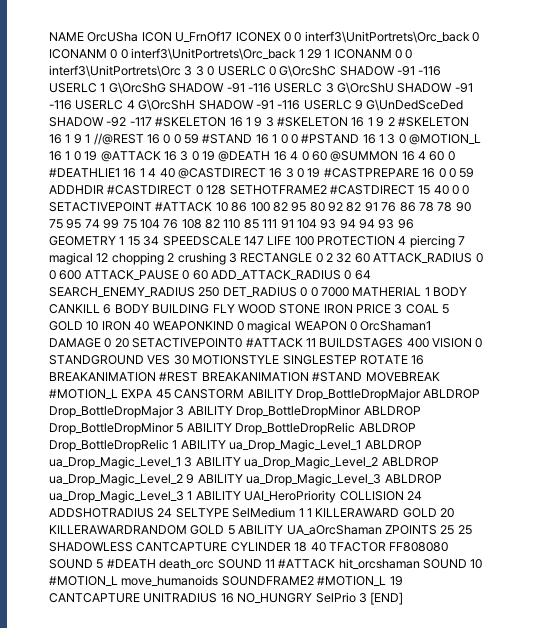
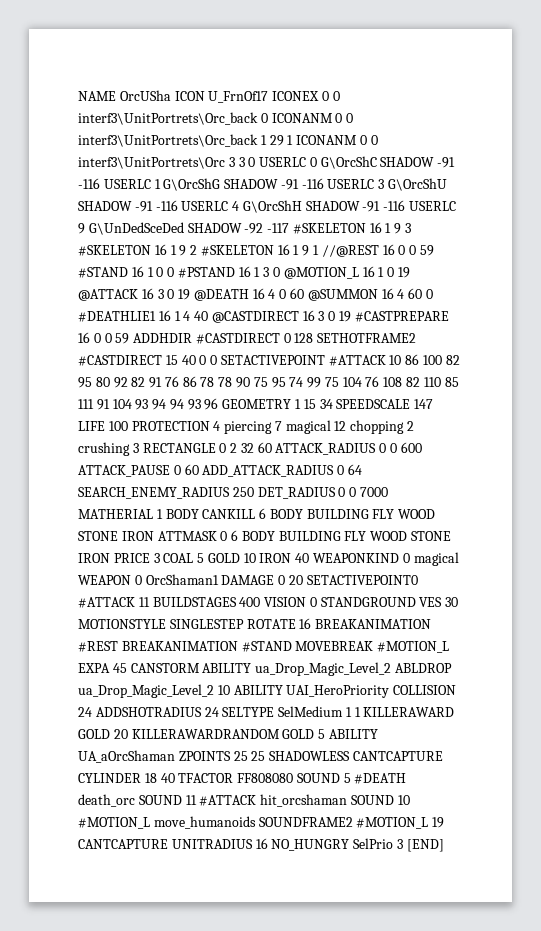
- NAME OrcUSha ICON U_FrnOf17 ICONEX 0 0 interf3\UnitPortrets\Orc_back 0 ICONANM 0 0 interf3\UnitPortrets\Orc_back 1 29 1 ICONANM 0 0 interf3\UnitPortrets\Orc 3 3 0 USERLC 0 G\OrcShC SHADOW -91 -116 USERLC 1 G\OrcShG SHADOW -91 -116 USERLC 3 G\OrcShU SHADOW -91 -116 USERLC 4 G\OrcShH SHADOW -91 -116 USERLC 9 G\UnDedSceDed SHADOW -92 -117 #SKELETON 16 1 9 3 #SKELETON 16 1 9 2 #SKELETON 16 1 9 1 //@REST 16 0 0 59 #STAND 16 1 0 0 #PSTAND 16 1 3 0 @MOTION_L 16 1 0 19 @ATTACK 16 3 0 19 @DEATH 16 4 0 60 @SUMMON 16 4 60 0 #DEATHLIE1 16 1 4 40 @CASTDIRECT 16 3 0 19 #CASTPREPARE 16 0 0 59 ADDHDIR #CASTDIRECT 0 128 SETHOTFRAME2 #CASTDIRECT 15 40 0 0 SETACTIVEPOINT #ATTACK 10 86 100 82 95 80 92 82 91 76 86 78 78 90 75 95 74 99 75 104 76 108 82 110 85 111 91 104 93 94 94 93 96 GEOMETRY 1 15 34 SPEEDSCALE 147 LIFE 100 PROTECTION 4 piercing 7 magical 12 chopping 2 crushing 3 RECTANGLE 0 2 32 60 ATTACK_RADIUS 0 0 600 ATTACK_PAUSE 0 60 ADD_ATTACK_RADIUS 0 64 SEARCH_ENEMY_RADIUS 250 DET_RADIUS 0 0 7000 MATHERIAL 1 BODY CANKILL 6 BODY BUILDING FLY WOOD STONE IRON PRICE 3 COAL 5 GOLD 10 IRON 40 WEAPONKIND 0 magical WEAPON 0 OrcShaman1 DAMAGE 0 20 SETACTIVEPOINT0 #ATTACK 11 BUILDSTAGES 400 VISION 0 STANDGROUND VES 30 MOTIONSTYLE SINGLESTEP ROTATE 16 BREAKANIMATION #REST BREAKANIMATION #STAND MOVEBREAK #MOTION_L EXPA 45 CANSTORM ABILITY Drop_BottleDropMajor ABLDROP Drop_BottleDropMajor 3 ABILITY Drop_BottleDropMinor ABLDROP Drop_BottleDropMinor 5 ABILITY Drop_BottleDropRelic ABLDROP Drop_BottleDropRelic 1 ABILITY ua_Drop_Magic_Level_1 ABLDROP ua_Drop_Magic_Level_1 3 ABILITY ua_Drop_Magic_Level_2 ABLDROP ua_Drop_Magic_Level_2 9 ABILITY ua_Drop_Magic_Level_3 ABLDROP ua_Drop_Magic_Level_3 1 ABILITY UAI_HeroPriority COLLISION 24 ADDSHOTRADIUS 24 SELTYPE SelMedium 1 1 KILLERAWARD GOLD 20 KILLERAWARDRANDOM GOLD 5 ABILITY UA_aOrcShaman ZPOINTS 25 25 SHADOWLESS CANTCAPTURE CYLINDER 18 40 TFACTOR FF808080 SOUND 5 #DEATH death_orc SOUND 11 #ATTACK hit_orcshaman SOUND 10 #MOTION_L move_humanoids SOUNDFRAME2 #MOTION_L 19 CANTCAPTURE UNITRADIUS 16 NO_HUNGRY SelPrio 3 [END]
+ NAME OrcUSha ICON U_FrnOf17 ICONEX 0 0 interf3\UnitPortrets\Orc_back 0 ICONANM 0 0 interf3\UnitPortrets\Orc_back 1 29 1 ICONANM 0 0 interf3\UnitPortrets\Orc 3 3 0 USERLC 0 G\OrcShC SHADOW -91 -116 USERLC 1 G\OrcShG SHADOW -91 -116 USERLC 3 G\OrcShU SHADOW -91 -116 USERLC 4 G\OrcShH SHADOW -91 -116 USERLC 9 G\UnDedSceDed SHADOW -92 -117 #SKELETON 16 1 9 3 #SKELETON 16 1 9 2 #SKELETON 16 1 9 1 //@REST 16 0 0 59 #STAND 16 1 0 0 #PSTAND 16 1 3 0 @MOTION_L 16 1 0 19 @ATTACK 16 3 0 19 @DEATH 16 4 0 60 @SUMMON 16 4 60 0 #DEATHLIE1 16 1 4 40 @CASTDIRECT 16 3 0 19 #CASTPREPARE 16 0 0 59 ADDHDIR #CASTDIRECT 0 128 SETHOTFRAME2 #CASTDIRECT 15 40 0 0 SETACTIVEPOINT #ATTACK 10 86 100 82 95 80 92 82 91 76 86 78 78 90 75 95 74 99 75 104 76 108 82 110 85 111 91 104 93 94 94 93 96 GEOMETRY 1 15 34 SPEEDSCALE 147 LIFE 100 PROTECTION 4 piercing 7 magical 12 chopping 2 crushing 3 RECTANGLE 0 2 32 60 ATTACK_RADIUS 0 0 600 ATTACK_PAUSE 0 60 ADD_ATTACK_RADIUS 0 64 SEARCH_ENEMY_RADIUS 250 DET_RADIUS 0 0 7000 MATHERIAL 1 BODY CANKILL 6 BODY BUILDING FLY WOOD STONE IRON ATTMASK 0 6 BODY BUILDING FLY WOOD STONE IRON PRICE 3 COAL 5 GOLD 10 IRON 40 WEAPONKIND 0 magical WEAPON 0 OrcShaman1 DAMAGE 0 20 SETACTIVEPOINT0 #ATTACK 11 BUILDSTAGES 400 VISION 0 STANDGROUND VES 30 MOTIONSTYLE SINGLESTEP ROTATE 16 BREAKANIMATION #REST BREAKANIMATION #STAND MOVEBREAK #MOTION_L EXPA 45 CANSTORM ABILITY ua_Drop_Magic_Level_2 ABLDROP ua_Drop_Magic_Level_2 10 ABILITY UAI_HeroPriority COLLISION 24 ADDSHOTRADIUS 24 SELTYPE SelMedium 1 1 KILLERAWARD GOLD 20 KILLERAWARDRANDOM GOLD 5 ABILITY UA_aOrcShaman ZPOINTS 25 25 SHADOWLESS CANTCAPTURE CYLINDER 18 40 TFACTOR FF808080 SOUND 5 #DEATH death_orc SOUND 11 #ATTACK hit_orcshaman SOUND 10 #MOTION_L move_humanoids SOUNDFRAME2 #MOTION_L 19 CANTCAPTURE UNITRADIUS 16 NO_HUNGRY SelPrio 3 [END]

